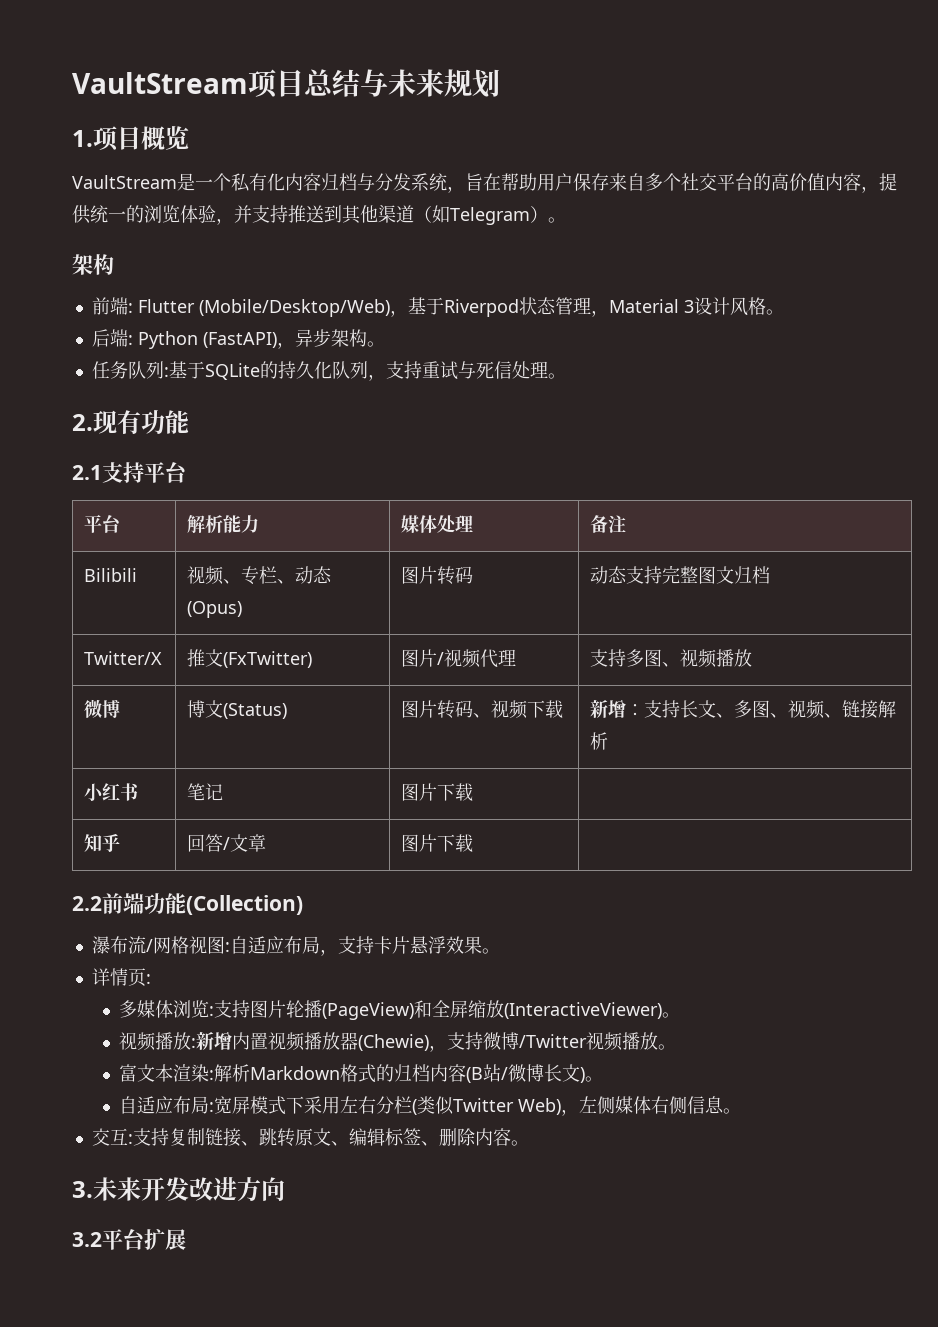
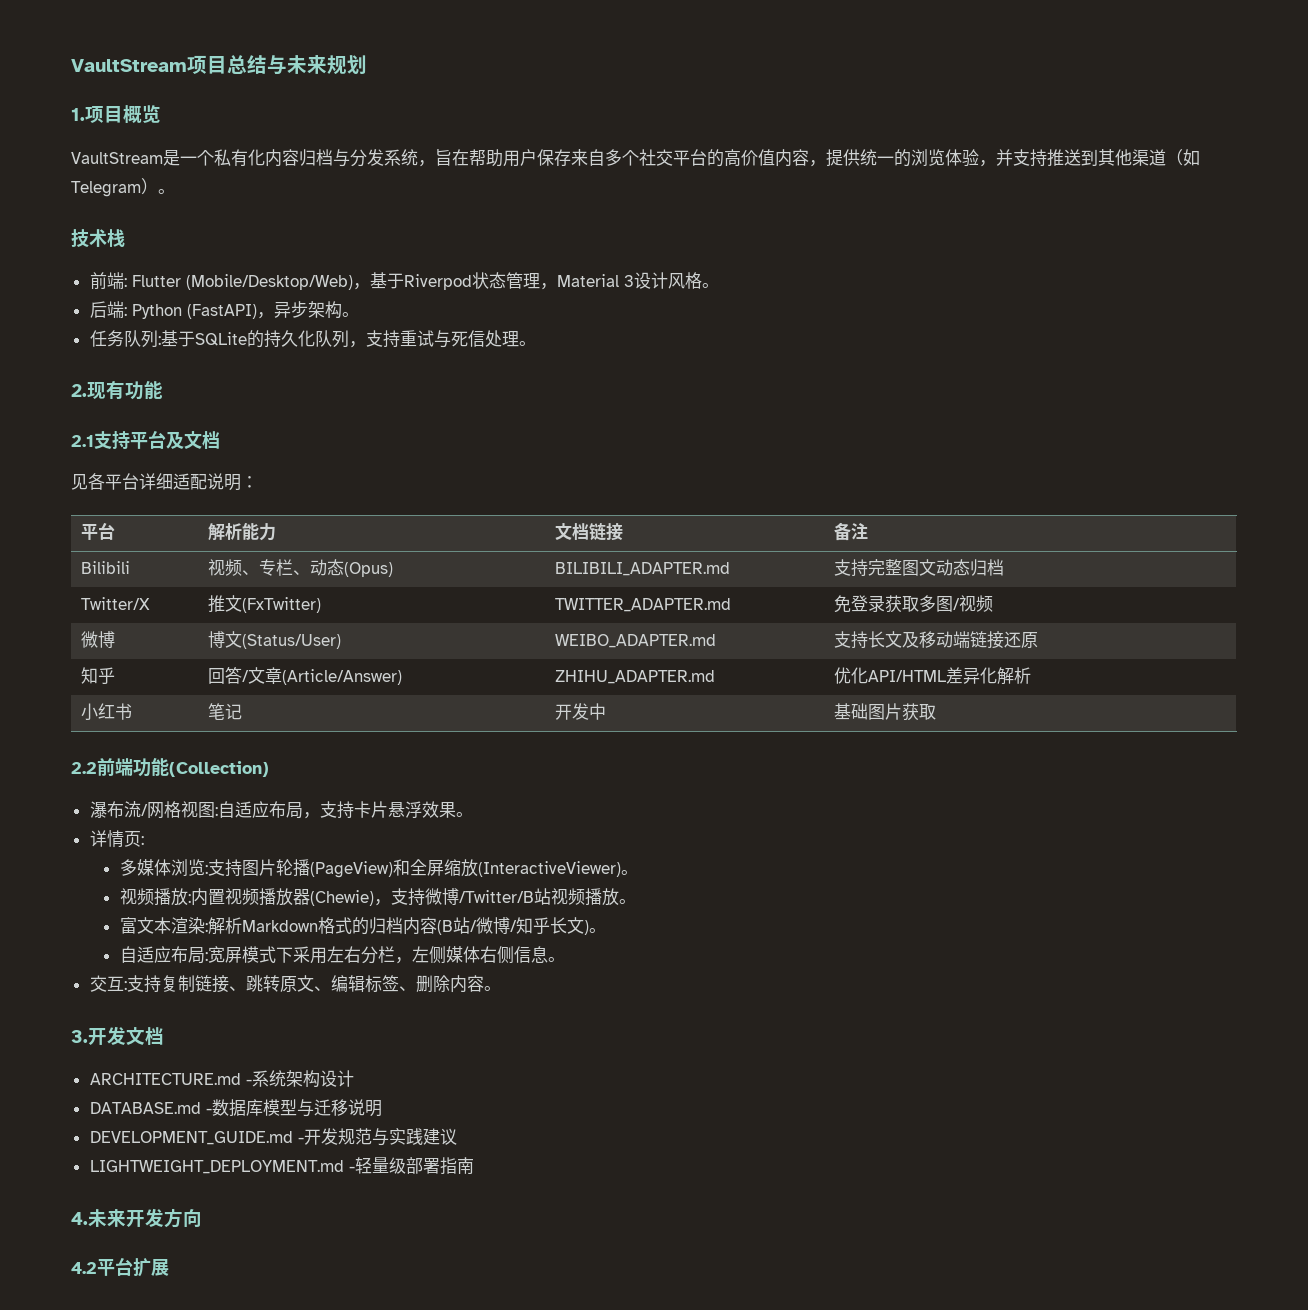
  VaultStream是一个私有化内容归档与分发系统，旨在帮助用户保存来自多个社交平台的高价值内容，提供统一的浏览体验，并支持推送到其他渠道（如Telegram）。
- 架构
+ 技术栈
- 2.1支持平台
+ 2.1支持平台及文档
+ 见各平台详细适配说明：
- 平台 | 解析能力 | 媒体处理 | 备注
+ 平台 | 解析能力 | 文档链接 | 备注
- Bilibili | 视频、专栏、动态(Opus) | 图片转码 | 动态支持完整图文归档
+ Bilibili | 视频、专栏、动态(Opus) | BILIBILI_ADAPTER.md | 支持完整图文动态归档
- Twitter/X | 推文(FxTwitter) | 图片/视频代理 | 支持多图、视频播放
- 微博 | 博文(Status) | 图片转码、视频下载 | 新增：支持长文、多图、视频、链接解析
- 小红书 | 笔记 | 图片下载 |
- 知乎 | 回答/文章 | 图片下载 |
+ Twitter/X | 推文(FxTwitter) | TWITTER_ADAPTER.md | 免登录获取多图/视频
+ 微博 | 博文(Status/User) | WEIBO_ADAPTER.md | 支持长文及移动端链接还原
+ 知乎 | 回答/文章(Article/Answer) | ZHIHU_ADAPTER.md | 优化API/HTML差异化解析
+ 小红书 | 笔记 | 开发中 | 基础图片获取
- 视频播放:新增内置视频播放器(Chewie)，支持微博/Twitter视频播放。
+ 视频播放:内置视频播放器(Chewie)，支持微博/Twitter/B站视频播放。
- 富文本渲染:解析Markdown格式的归档内容(B站/微博长文)。
+ 富文本渲染:解析Markdown格式的归档内容(B站/微博/知乎长文)。
- 自适应布局:宽屏模式下采用左右分栏(类似Twitter Web)，左侧媒体右侧信息。
+ 自适应布局:宽屏模式下采用左右分栏，左侧媒体右侧信息。
- 3.未来开发改进方向
+ 3.开发文档
+ ARCHITECTURE.md -系统架构设计
+ DATABASE.md -数据库模型与迁移说明
+ DEVELOPMENT_GUIDE.md -开发规范与实践建议
+ LIGHTWEIGHT_DEPLOYMENT.md -轻量级部署指南
+ 4.未来开发方向
- 3.2平台扩展
+ 4.2平台扩展

